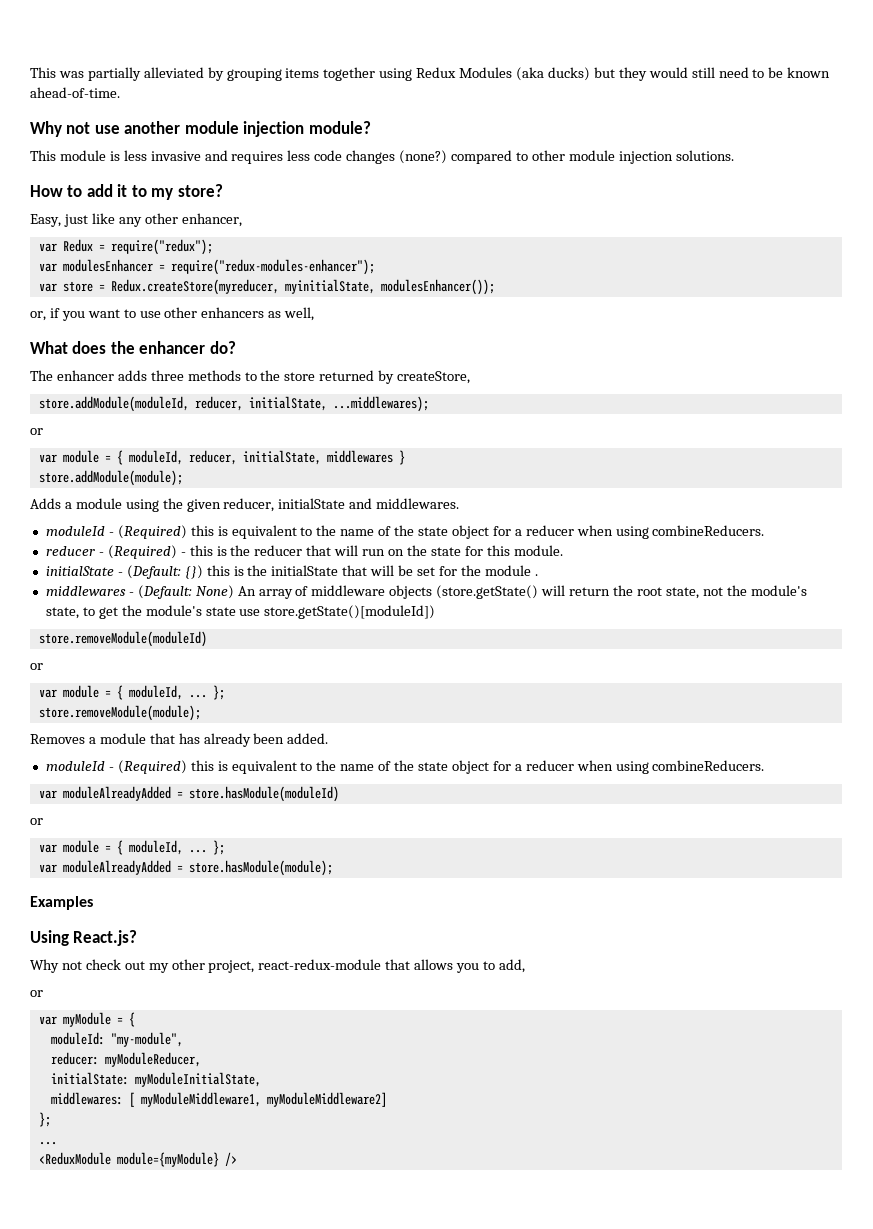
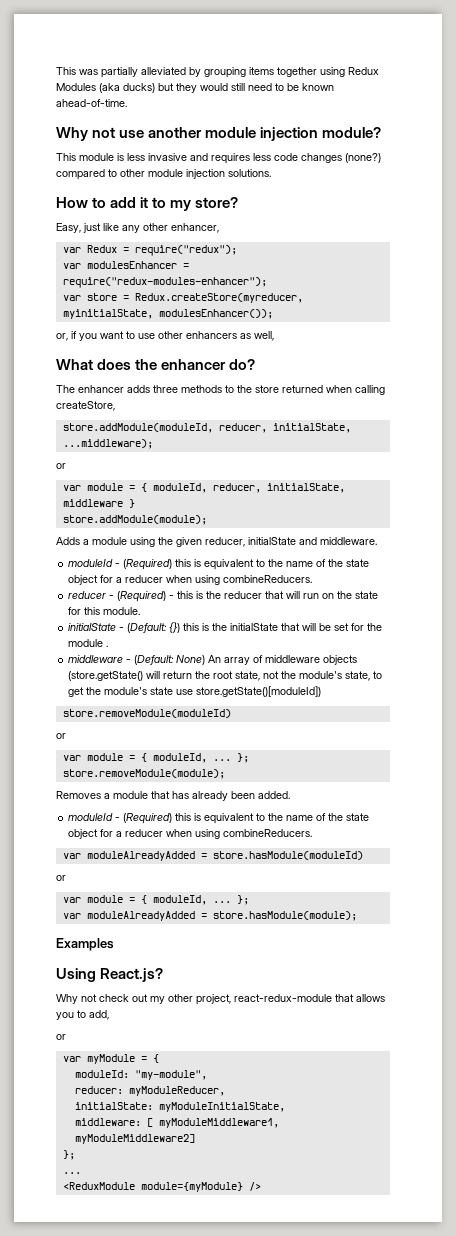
- The enhancer adds three methods to the store returned by createStore,
+ The enhancer adds three methods to the store returned when calling createStore,
- store.addModule(moduleId, reducer, initialState, ...middlewares);
+ store.addModule(moduleId, reducer, initialState, ...middleware);
- var module = { moduleId, reducer, initialState, middlewares }
+ var module = { moduleId, reducer, initialState, middleware }
- Adds a module using the given reducer, initialState and middlewares.
+ Adds a module using the given reducer, initialState and middleware.
- middlewares - (Default: None) An array of middleware objects (store.getState() will return the root state, not the module's state, to get the module's state use store.getState()[moduleId])
+ middleware - (Default: None) An array of middleware objects (store.getState() will return the root state, not the module's state, to get the module's state use store.getState()[moduleId])
- middlewares: [ myModuleMiddleware1, myModuleMiddleware2]
+ middleware: [ myModuleMiddleware1, myModuleMiddleware2]

